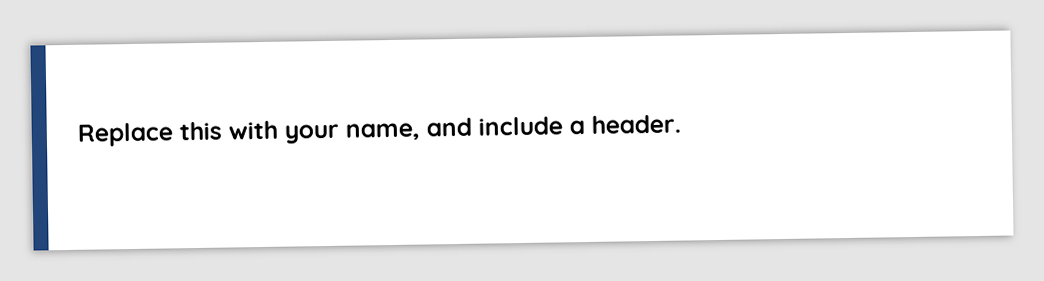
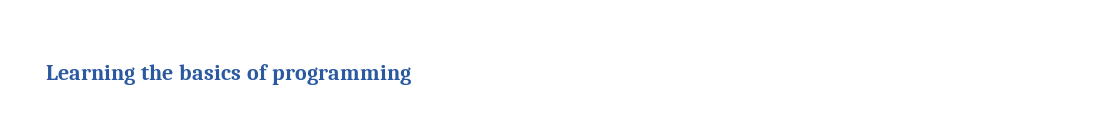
- Replace this with your name, and include a header.
+ Learning the basics of programming

